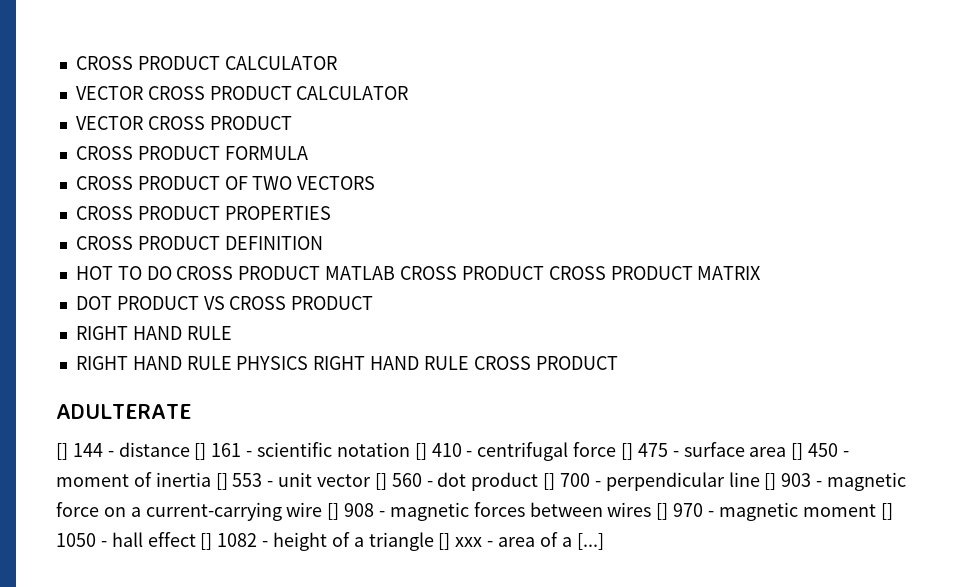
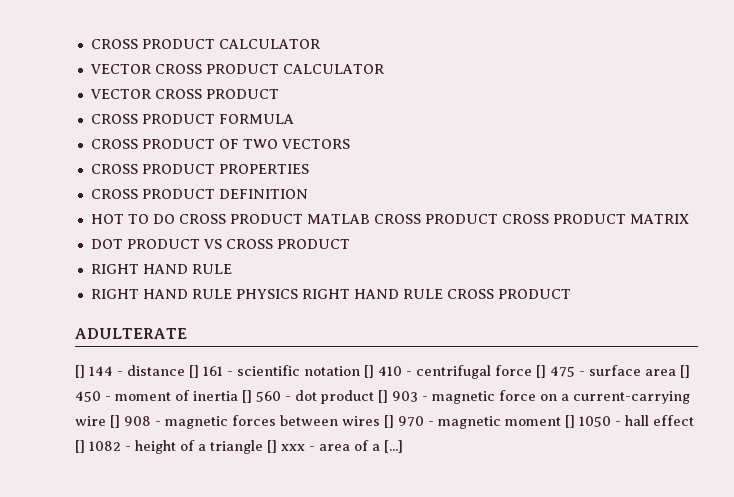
- [] 144 - distance [] 161 - scientific notation [] 410 - centrifugal force [] 475 - surface area [] 450 - moment of inertia [] 553 - unit vector [] 560 - dot product [] 700 - perpendicular line [] 903 - magnetic force on a current-carrying wire [] 908 - magnetic forces between wires [] 970 - magnetic moment [] 1050 - hall effect [] 1082 - height of a triangle [] xxx - area of a [...]
+ [] 144 - distance [] 161 - scientific notation [] 410 - centrifugal force [] 475 - surface area [] 450 - moment of inertia [] 560 - dot product [] 903 - magnetic force on a current-carrying wire [] 908 - magnetic forces between wires [] 970 - magnetic moment [] 1050 - hall effect [] 1082 - height of a triangle [] xxx - area of a [...]

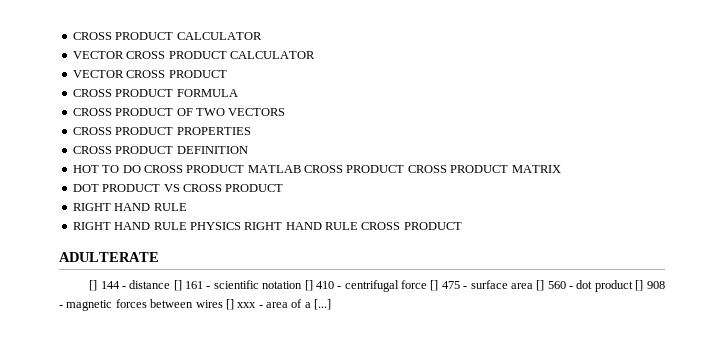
- [] 144 - distance [] 161 - scientific notation [] 410 - centrifugal force [] 475 - surface area [] 450 - moment of inertia [] 560 - dot product [] 903 - magnetic force on a current-carrying wire [] 908 - magnetic forces between wires [] 970 - magnetic moment [] 1050 - hall effect [] 1082 - height of a triangle [] xxx - area of a [...]
+ [] 144 - distance [] 161 - scientific notation [] 410 - centrifugal force [] 475 - surface area [] 560 - dot product [] 908 - magnetic forces between wires [] xxx - area of a [...]

